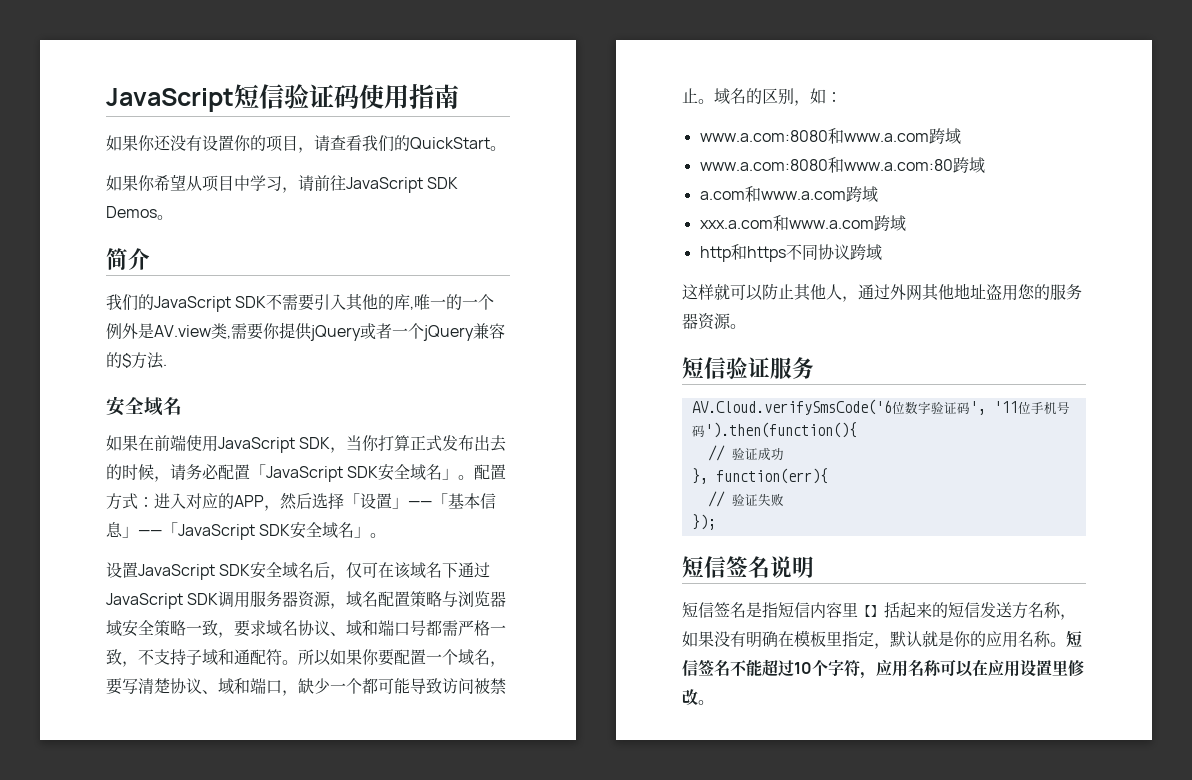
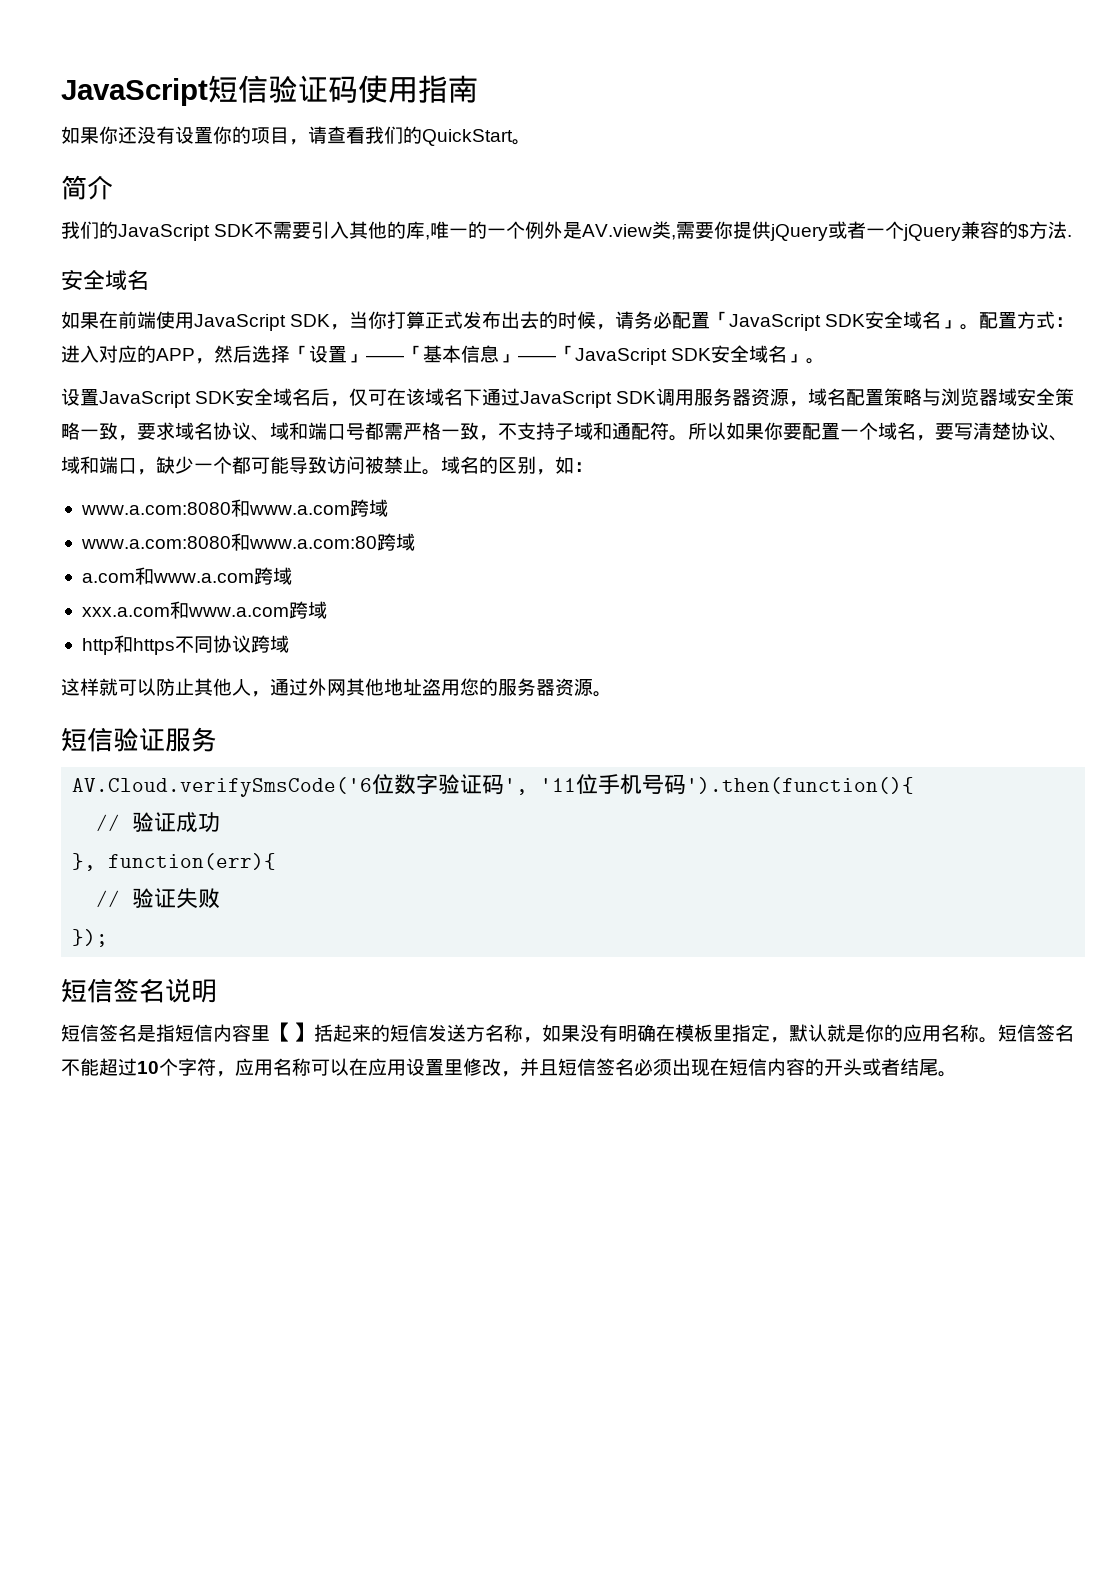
- 如果你希望从项目中学习，请前往JavaScript SDK Demos。
- 短信签名不能超过10个字符，应用名称可以在应用设置里修改。
+ 短信签名不能超过10个字符，应用名称可以在应用设置里修改，并且短信签名必须出现在短信内容的开头或者结尾。

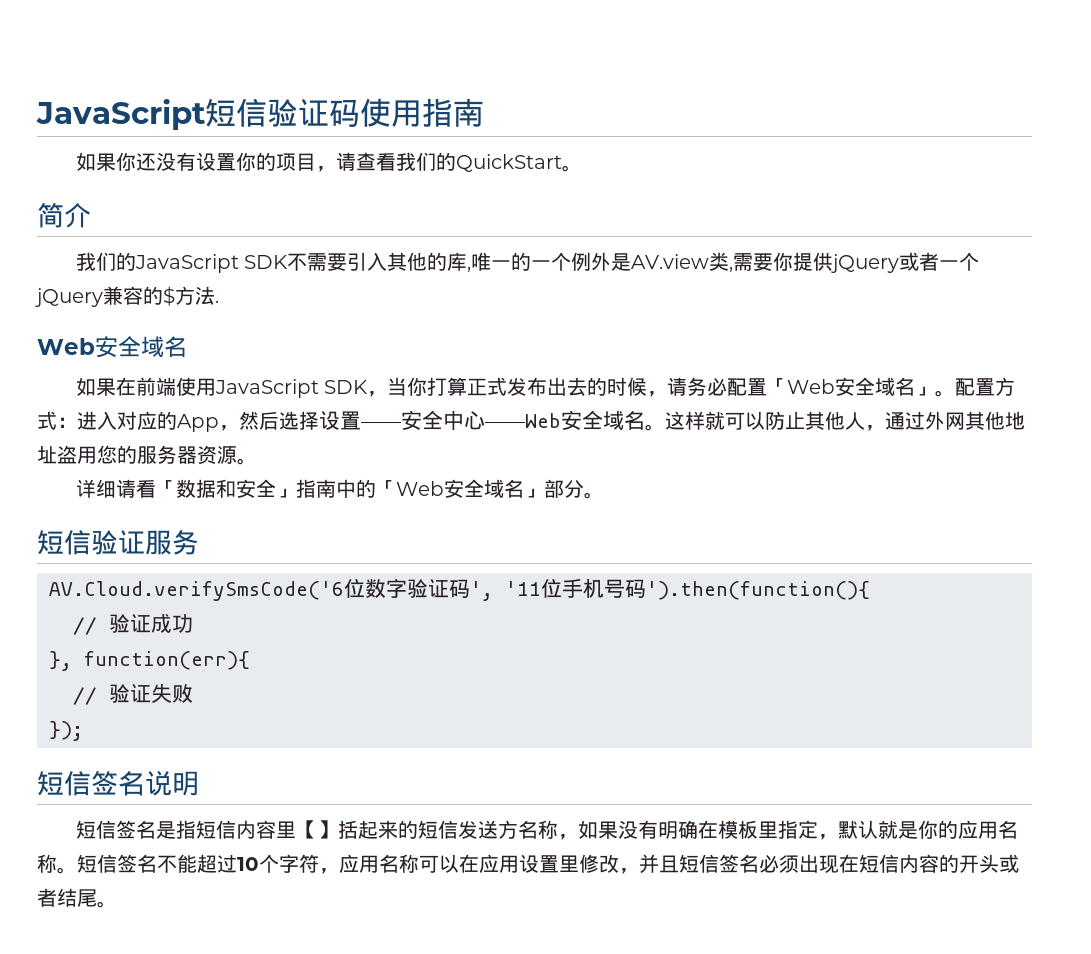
  我们的JavaScript SDK不需要引入其他的库,唯一的一个例外是AV.view类,需要你提供jQuery或者一个jQuery兼容的$方法.
- 安全域名
+ Web安全域名
- 如果在前端使用JavaScript SDK，当你打算正式发布出去的时候，请务必配置「JavaScript SDK安全域名」。
+ 如果在前端使用JavaScript SDK，当你打算正式发布出去的时候，请务必配置「Web安全域名」。
- 配置方式：进入对应的APP，然后选择「设置」——「基本信息」——「JavaScript SDK安全域名」。
- 设置JavaScript SDK安全域名后，仅可在该域名下通过JavaScript SDK调用服务器资源，域名配置策略与浏览器域安全策略一致，要求域名协议、域和端口号都需严格一致，不支持子域和通配符。所以如果你要配置一个域名，要写清楚协议、域和端口，缺少一个都可能导致访问被禁止。域名的区别，如：
- www.a.com:8080和www.a.com跨域
- www.a.com:8080和www.a.com:80跨域
- a.com和www.a.com跨域
- xxx.a.com和www.a.com跨域
- http和https不同协议跨域
- 这样就可以防止其他人，通过外网其他地址盗用您的服务器资源。
+ 配置方式：进入对应的App，然后选择设置——安全中心——Web安全域名。这样就可以防止其他人，通过外网其他地址盗用您的服务器资源。
+ 详细请看「数据和安全」指南中的「Web安全域名」部分。

